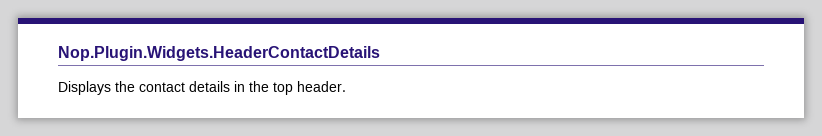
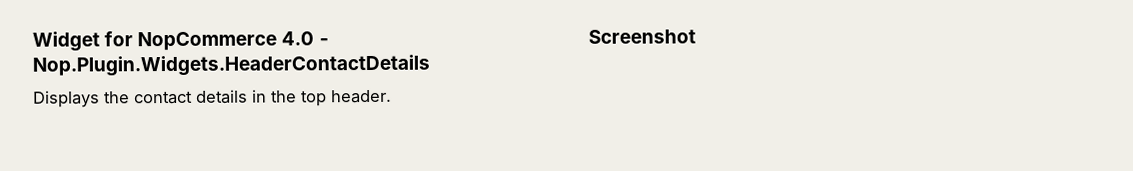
- Nop.Plugin.Widgets.HeaderContactDetails
+ Widget for NopCommerce 4.0 - Nop.Plugin.Widgets.HeaderContactDetails
+ Screenshot

